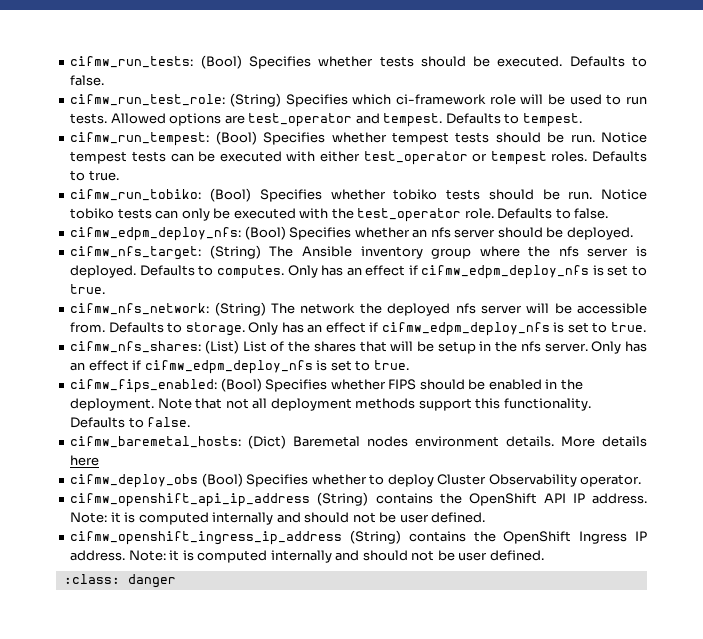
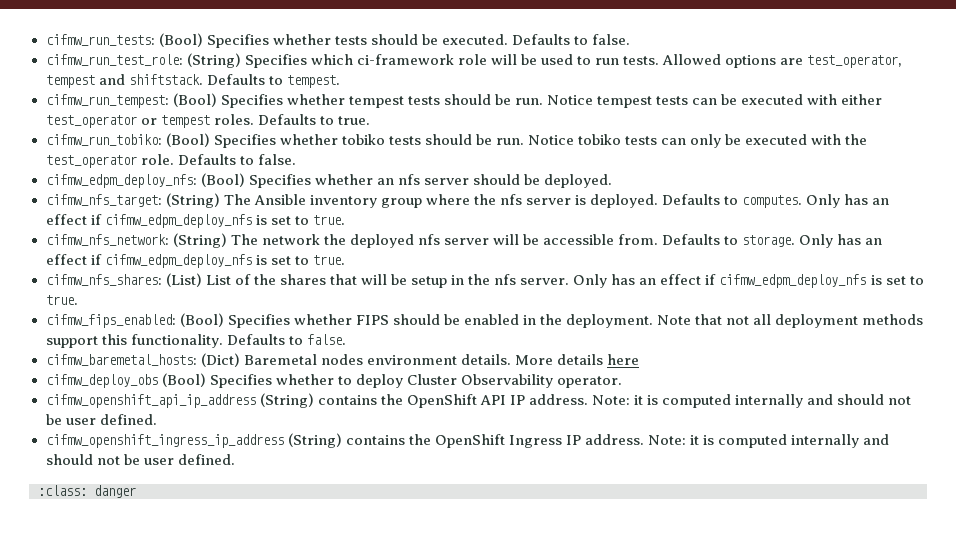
- Allowed options are test_operator and tempest.
+ Allowed options are test_operator, tempest and shiftstack.

